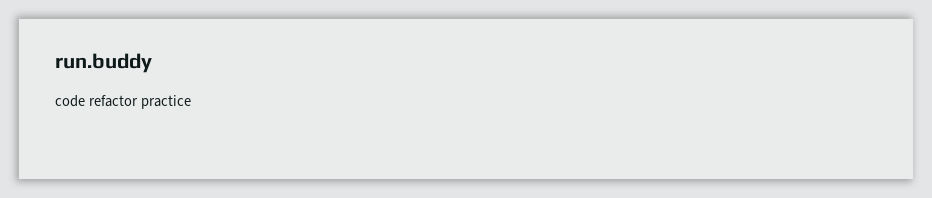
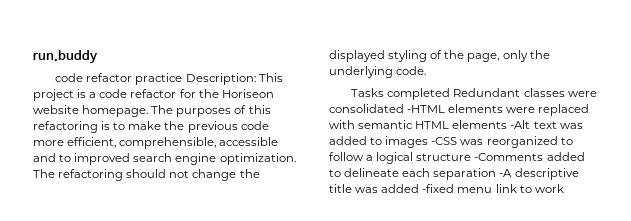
- code refactor practice
+ code refactor practice Description: This project is a code refactor for the Horiseon website homepage. The purposes of this refactoring is to make the previous code more efficient, comprehensible, accessible and to improved search engine optimization. The refactoring should not change the displayed styling of the page, only the underlying code.
+ Tasks completed Redundant classes were consolidated -HTML elements were replaced with semantic HTML elements -Alt text was added to images -CSS was reorganized to follow a logical structure -Comments added to delineate each separation -A descriptive title was added -fixed menu link to work

